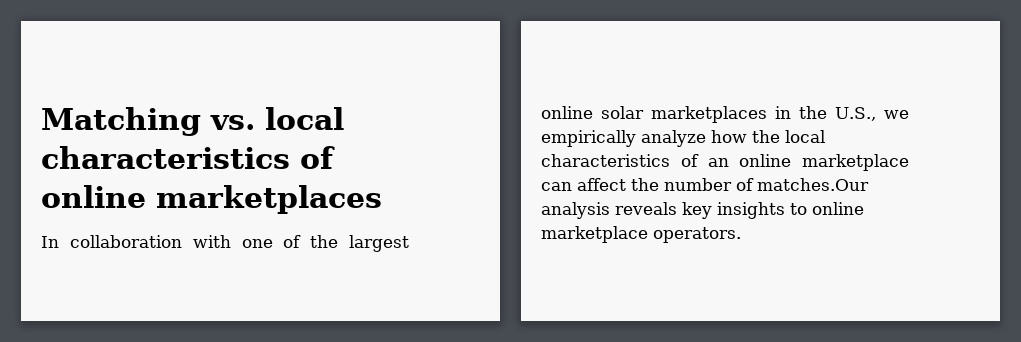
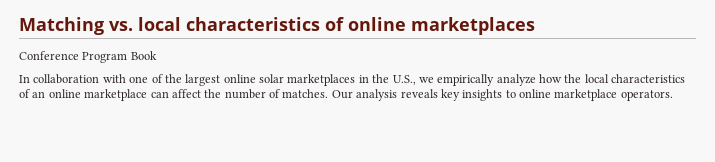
+ Conference Program Book
- In collaboration with one of the largest online solar marketplaces in the U.S., we empirically analyze how the local characteristics of an online marketplace can affect the number of matches.Our analysis reveals key insights to online marketplace operators.
+ In collaboration with one of the largest online solar marketplaces in the U.S., we empirically analyze how the local characteristics of an online marketplace can affect the number of matches. Our analysis reveals key insights to online marketplace operators.

